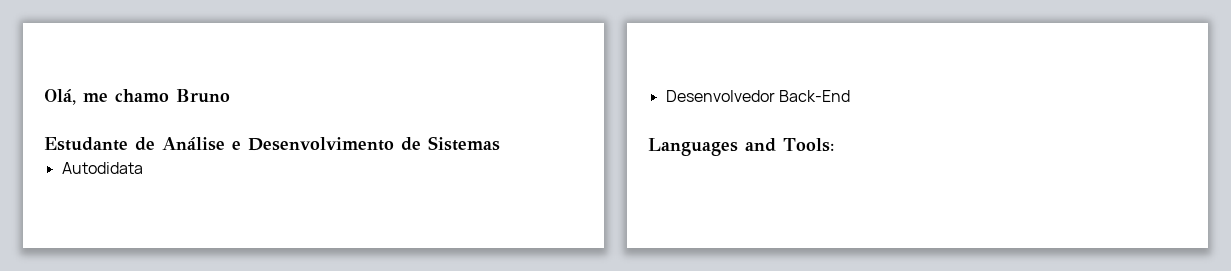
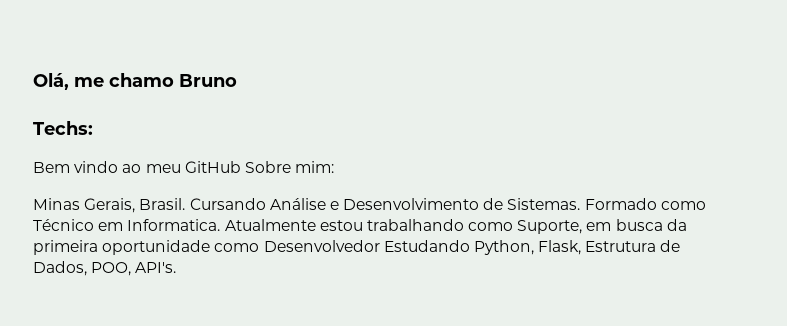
- Estudante de Análise e Desenvolvimento de Sistemas
- Autodidata
- Desenvolvedor Back-End
- Languages and Tools:
+ Techs:
+ Bem vindo ao meu GitHub Sobre mim:
+ Minas Gerais, Brasil. Cursando Análise e Desenvolvimento de Sistemas. Formado como Técnico em Informatica. Atualmente estou trabalhando como Suporte, em busca da primeira oportunidade como Desenvolvedor Estudando Python, Flask, Estrutura de Dados, POO, API's.

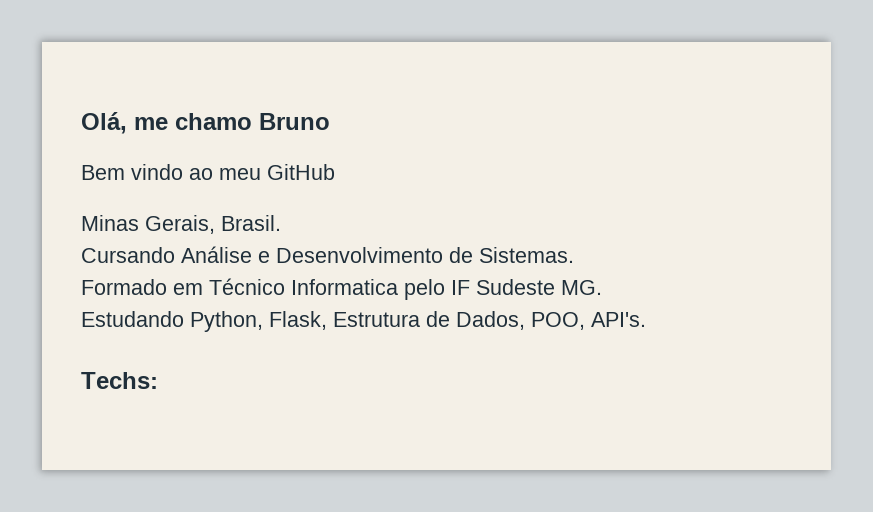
- Techs:
- Bem vindo ao meu GitHub Sobre mim:
+ Bem vindo ao meu GitHub
- Minas Gerais, Brasil. Cursando Análise e Desenvolvimento de Sistemas. Formado como Técnico em Informatica. Atualmente estou trabalhando como Suporte, em busca da primeira oportunidade como Desenvolvedor Estudando Python, Flask, Estrutura de Dados, POO, API's.
+ Minas Gerais, Brasil.
+ Cursando Análise e Desenvolvimento de Sistemas.
+ Formado em Técnico Informatica pelo IF Sudeste MG.
+ Estudando Python, Flask, Estrutura de Dados, POO, API's.
+ Techs:

